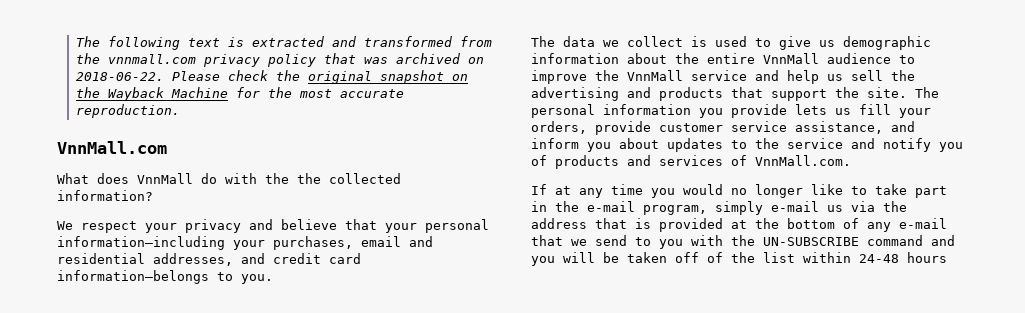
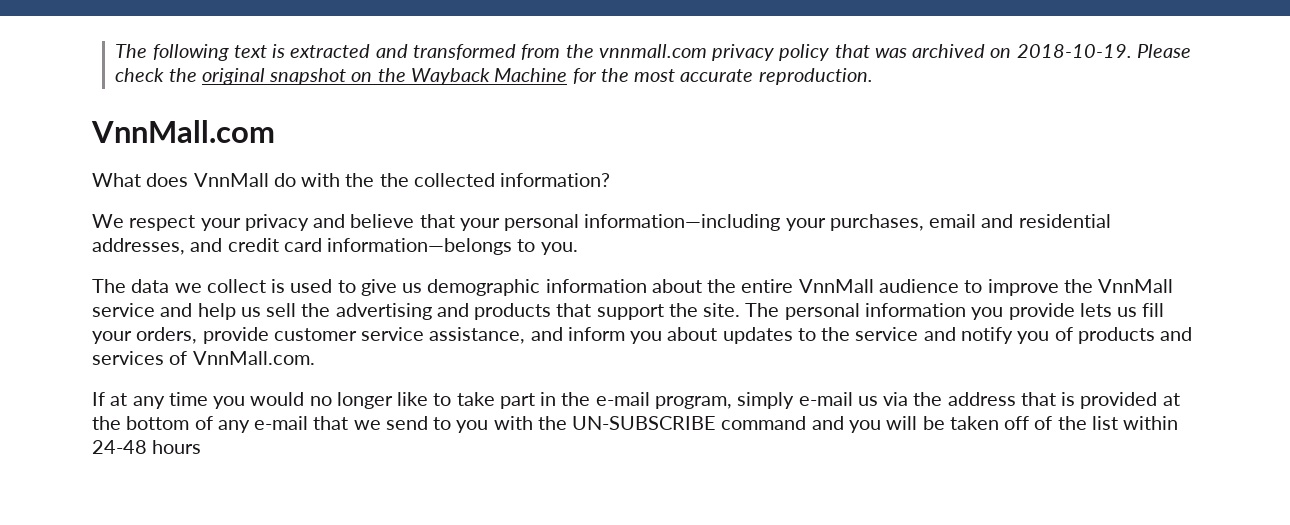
- The following text is extracted and transformed from the vnnmall.com privacy policy that was archived on 2018-06-22.
+ The following text is extracted and transformed from the vnnmall.com privacy policy that was archived on 2018-10-19.

